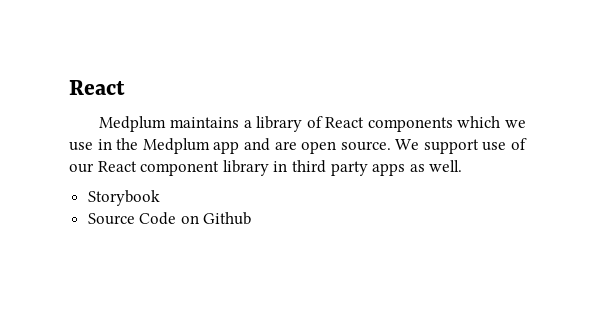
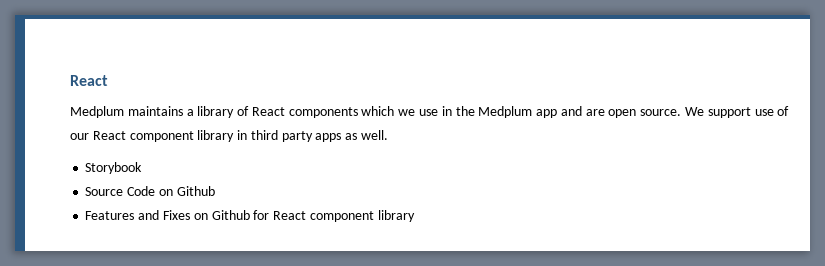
+ Features and Fixes on Github for React component library

